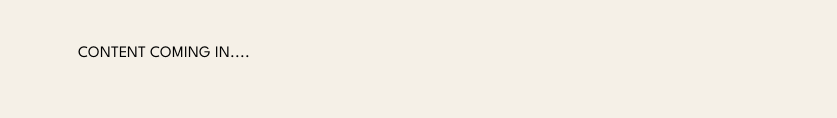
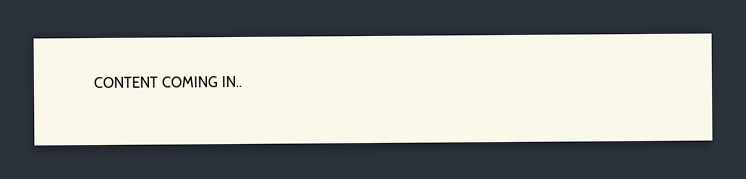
- CONTENT COMING IN....
+ CONTENT COMING IN..

